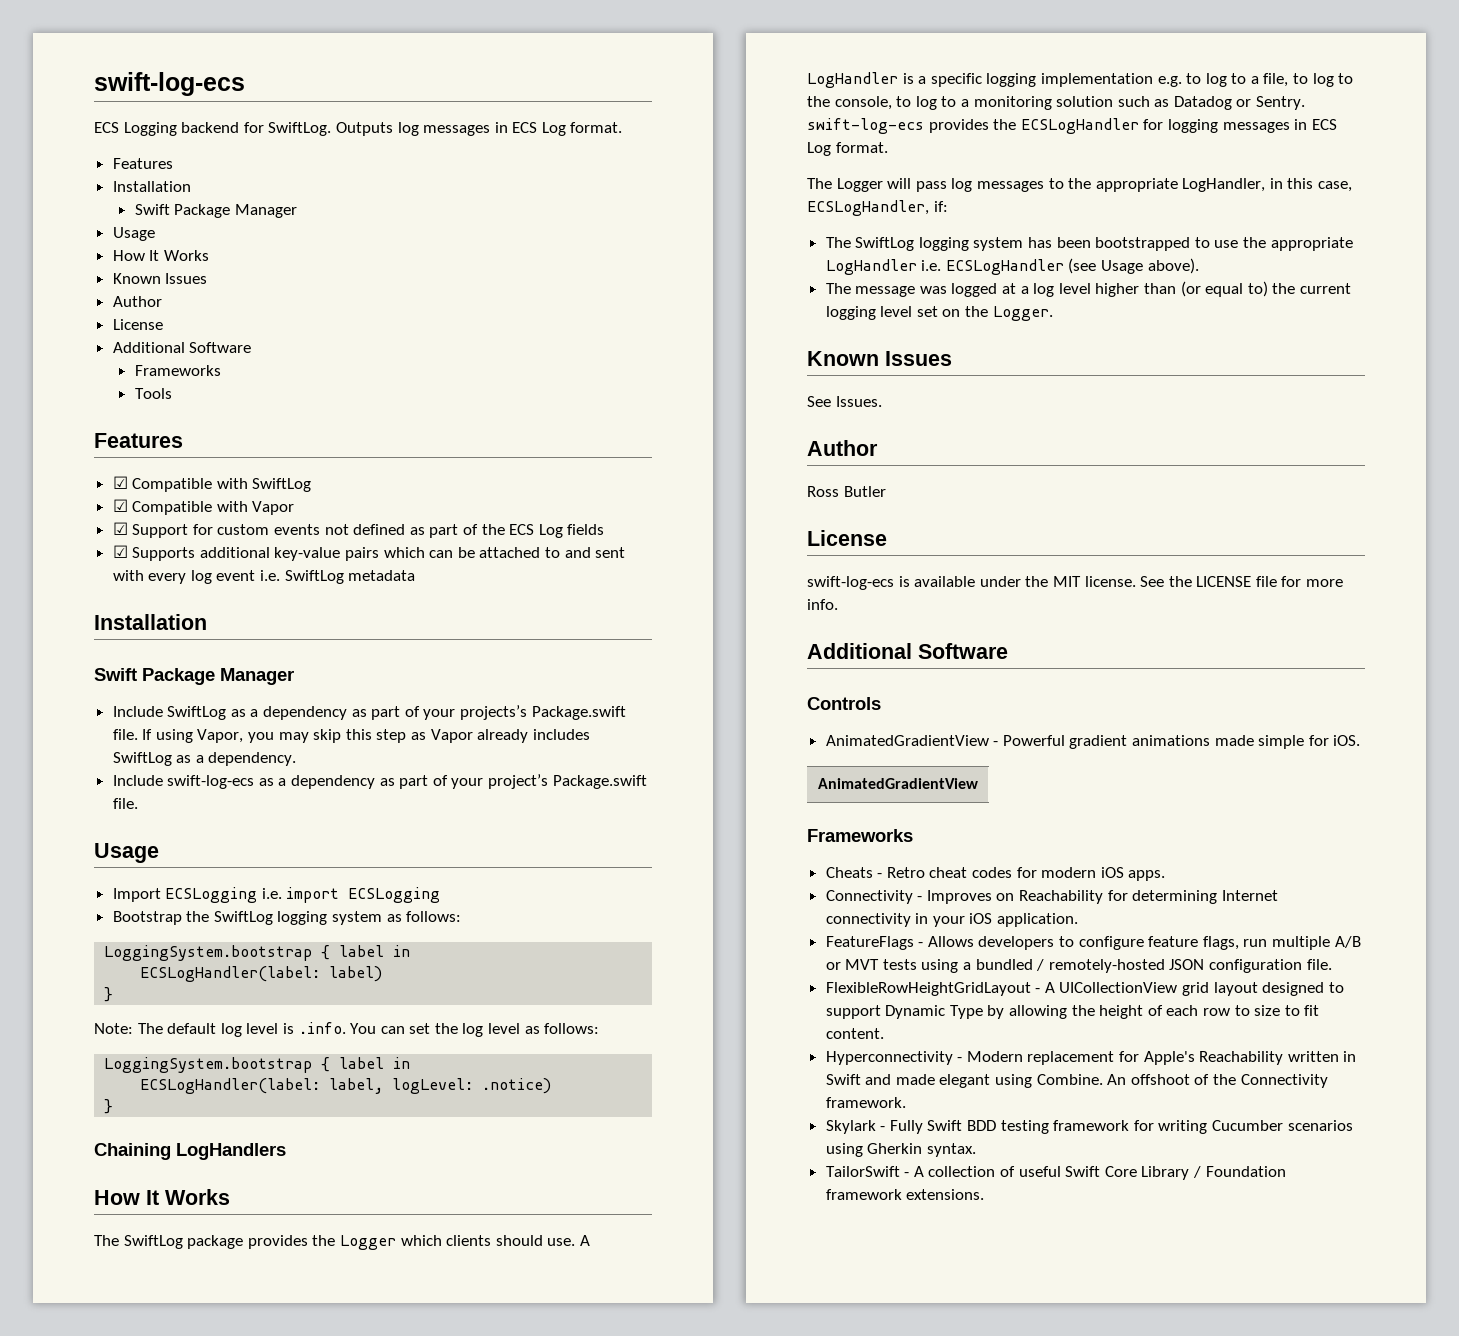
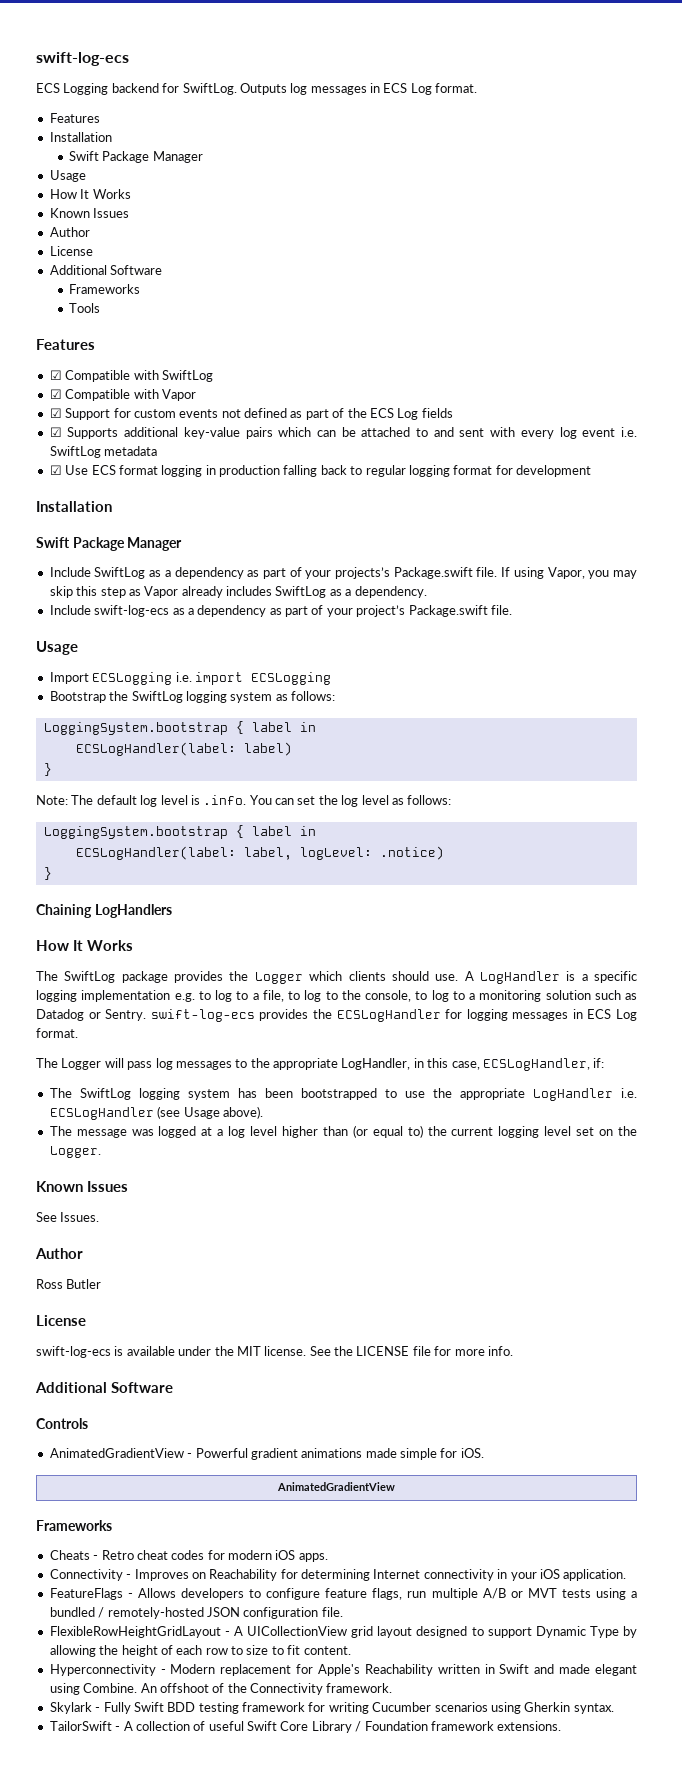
+ ☑ Use ECS format logging in production falling back to regular logging format for development

